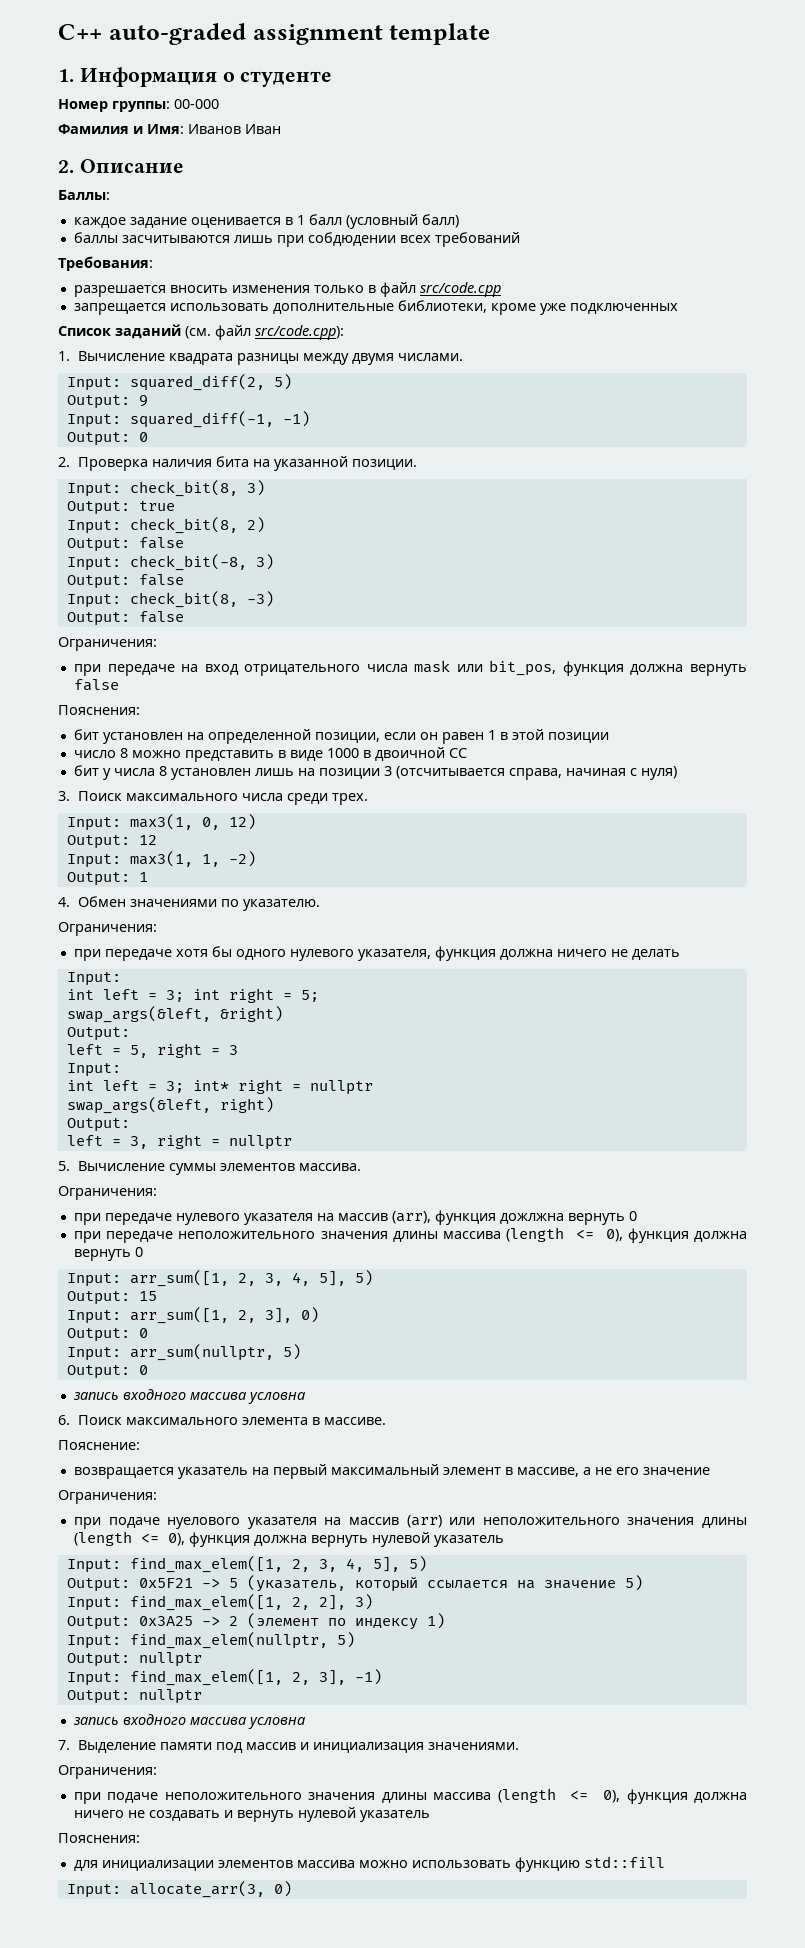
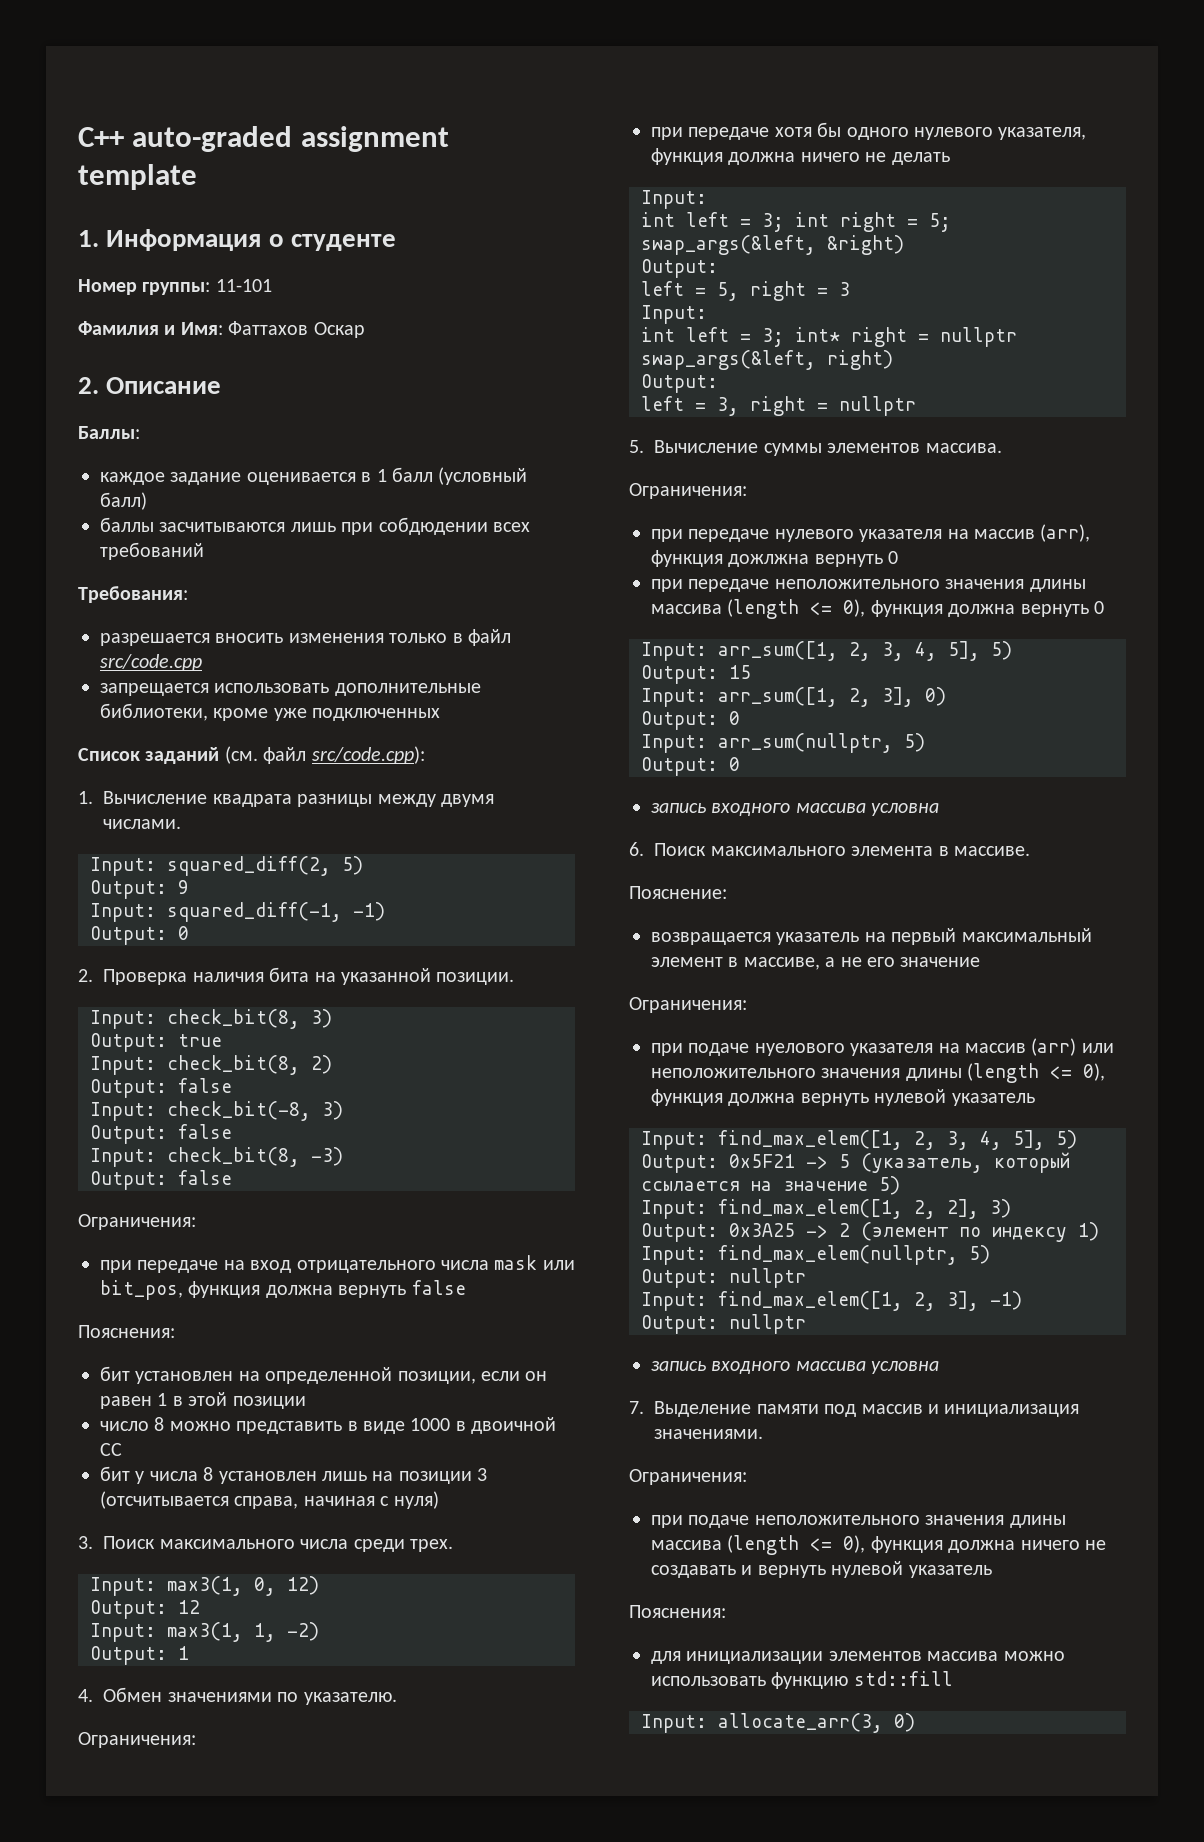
- Номер группы: 00-000
+ Номер группы: 11-101
- Фамилия и Имя: Иванов Иван
+ Фамилия и Имя: Фаттахов Оскар

